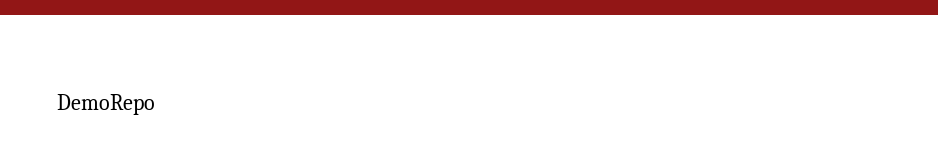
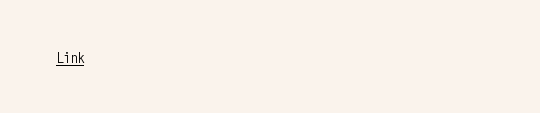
- DemoRepo
+ Link

